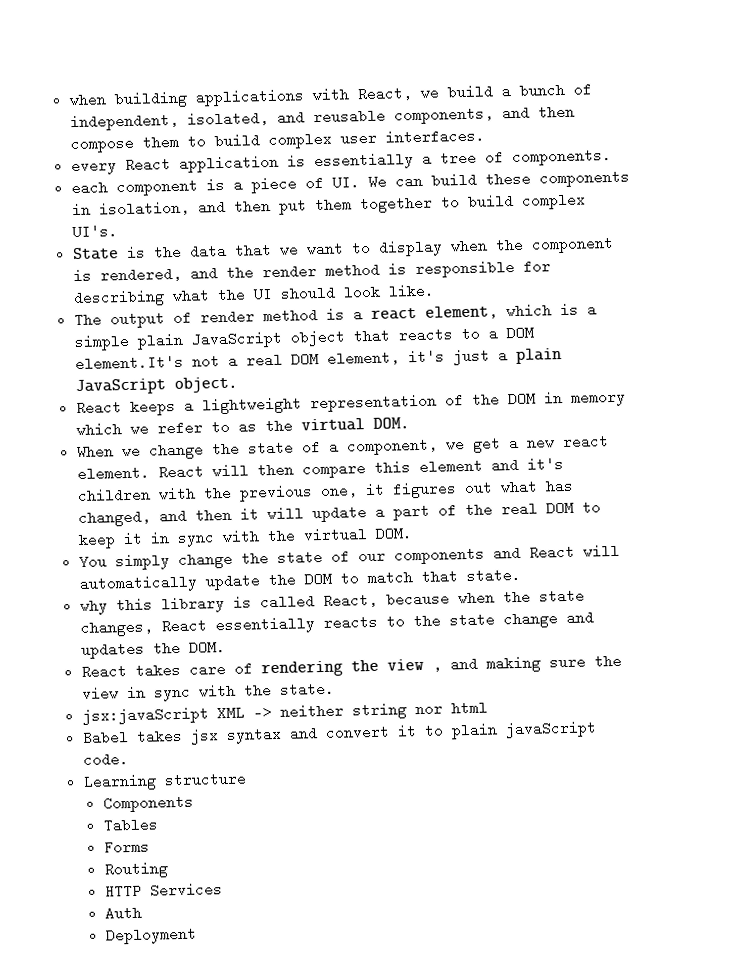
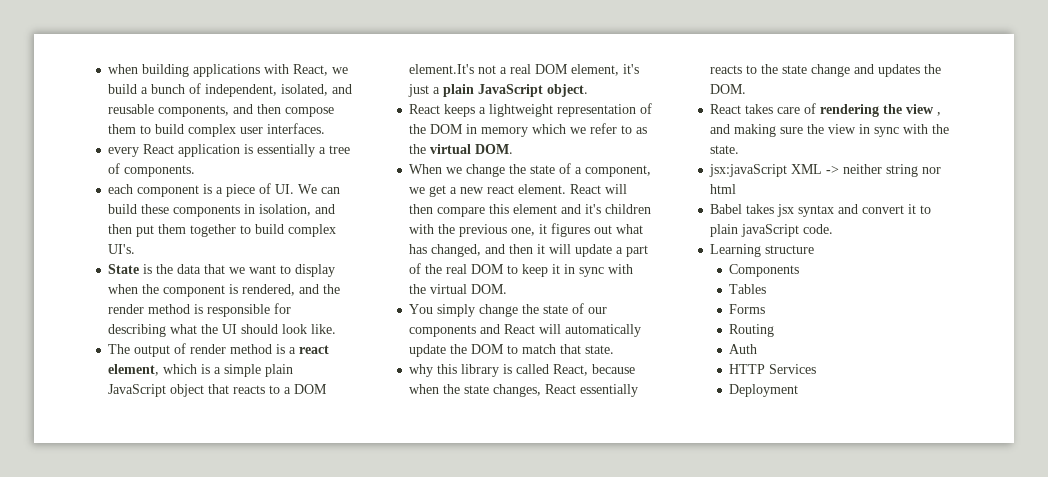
+ Auth
- Auth

